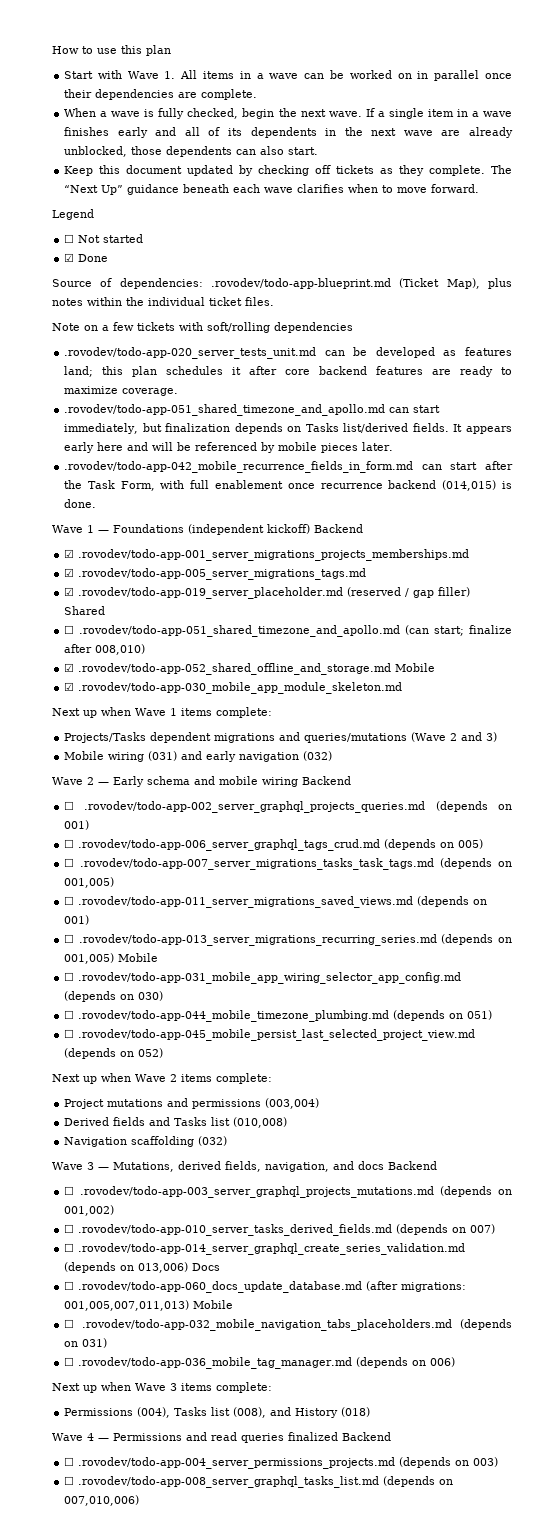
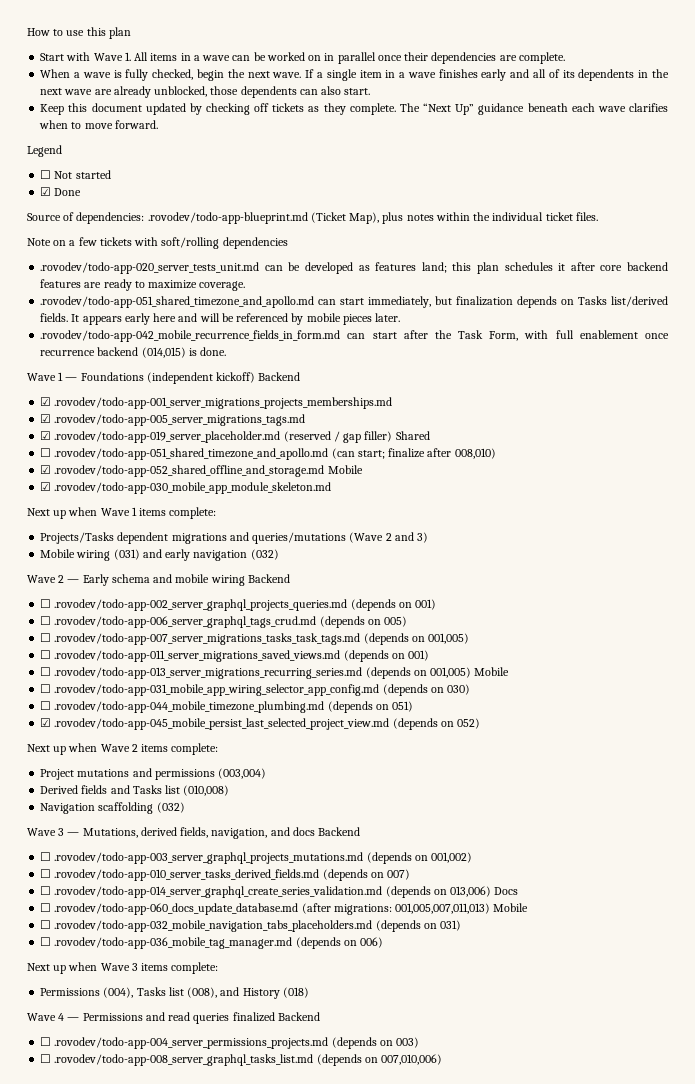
- ☐ .rovodev/todo-app-045_mobile_persist_last_selected_project_view.md (depends on 052)
+ ☑ .rovodev/todo-app-045_mobile_persist_last_selected_project_view.md (depends on 052)

